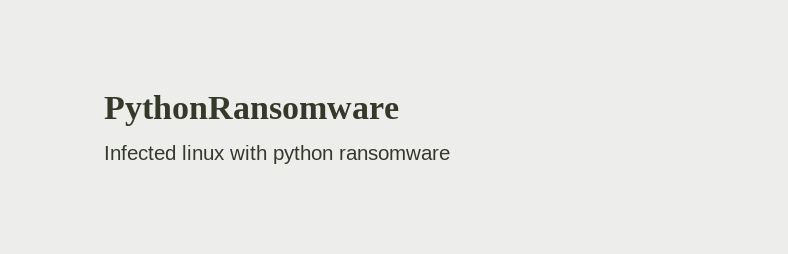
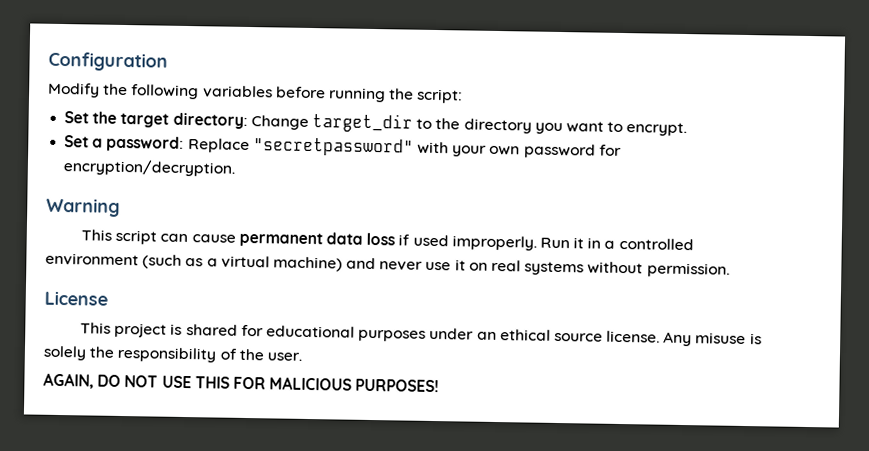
- PythonRansomware
- Infected linux with python ransomware
+ Configuration
+ Modify the following variables before running the script:
+ Set the target directory: Change target_dir to the directory you want to encrypt.
+ Set a password: Replace "secretpassword" with your own password for encryption/decryption.
+ Warning
+ This script can cause permanent data loss if used improperly. Run it in a controlled environment (such as a virtual machine) and never use it on real systems without permission.
+ License
+ This project is shared for educational purposes under an ethical source license. Any misuse is solely the responsibility of the user.
+ AGAIN, DO NOT USE THIS FOR MALICIOUS PURPOSES!

